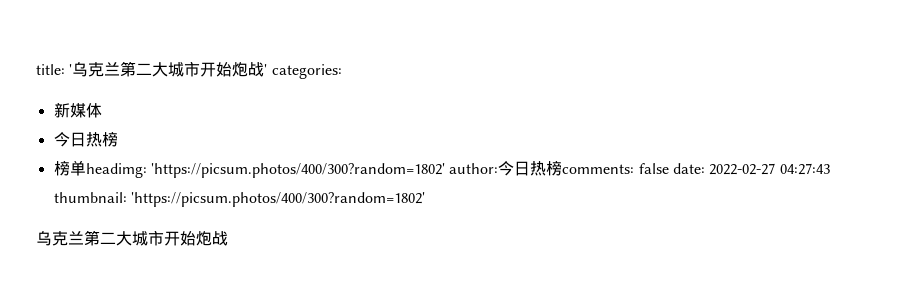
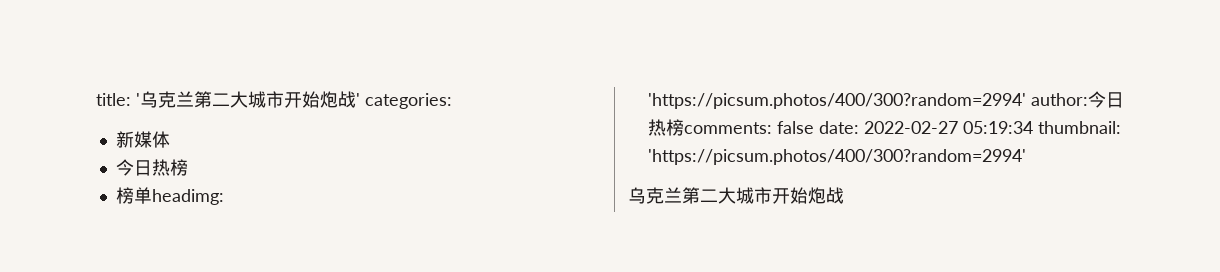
- 榜单headimg: 'https://picsum.photos/400/300?random=1802' author:今日热榜comments: false date: 2022-02-27 04:27:43 thumbnail: 'https://picsum.photos/400/300?random=1802'
+ 榜单headimg: 'https://picsum.photos/400/300?random=2994' author:今日热榜comments: false date: 2022-02-27 05:19:34 thumbnail: 'https://picsum.photos/400/300?random=2994'

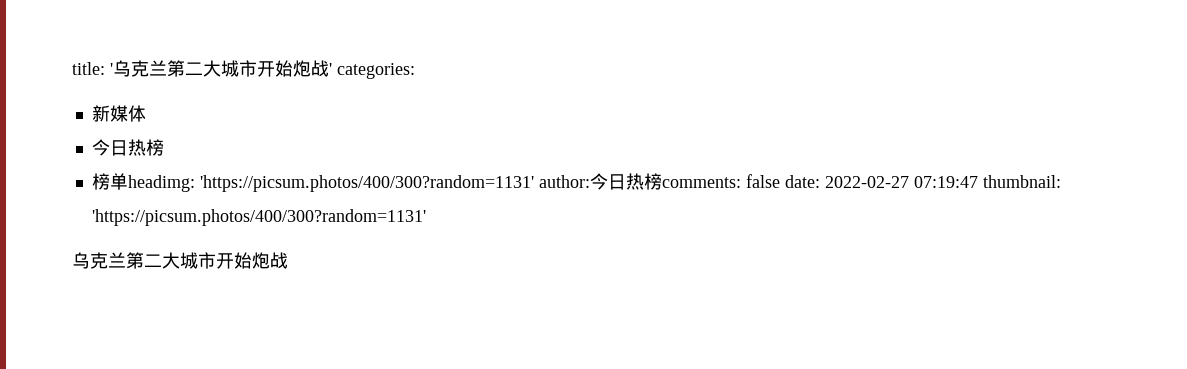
- 榜单headimg: 'https://picsum.photos/400/300?random=2994' author:今日热榜comments: false date: 2022-02-27 05:19:34 thumbnail: 'https://picsum.photos/400/300?random=2994'
+ 榜单headimg: 'https://picsum.photos/400/300?random=1131' author:今日热榜comments: false date: 2022-02-27 07:19:47 thumbnail: 'https://picsum.photos/400/300?random=1131'

